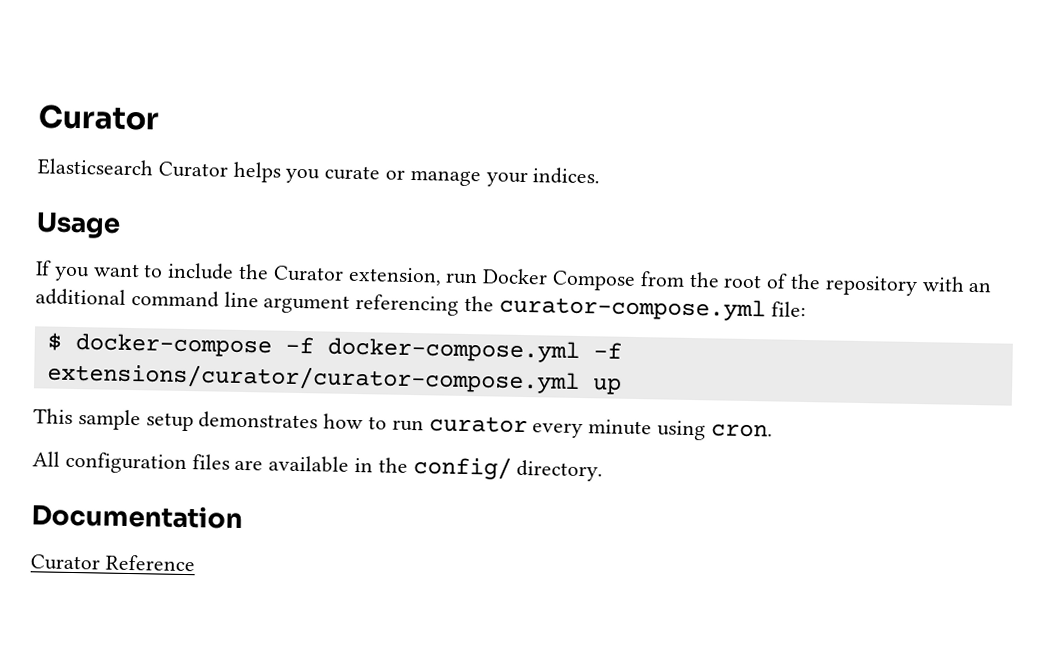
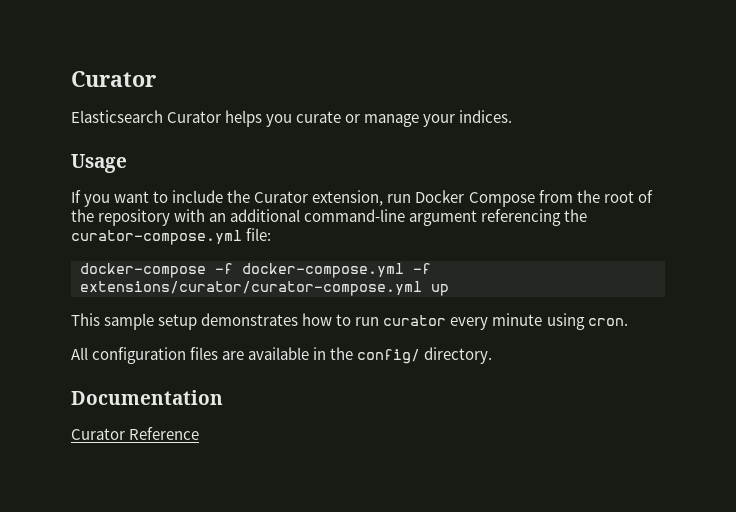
- If you want to include the Curator extension, run Docker Compose from the root of the repository with an additional command line argument referencing the curator-compose.yml file:
+ If you want to include the Curator extension, run Docker Compose from the root of the repository with an additional command-line argument referencing the curator-compose.yml file:
- $ docker-compose -f docker-compose.yml -f extensions/curator/curator-compose.yml up
+ docker-compose -f docker-compose.yml -f extensions/curator/curator-compose.yml up

